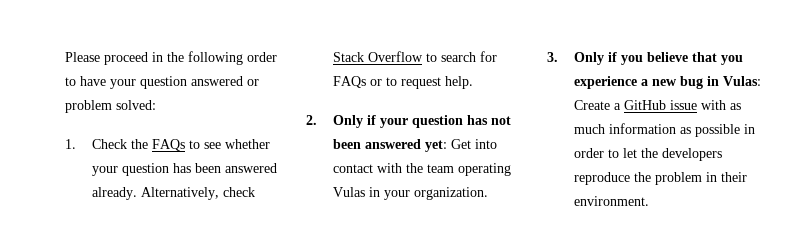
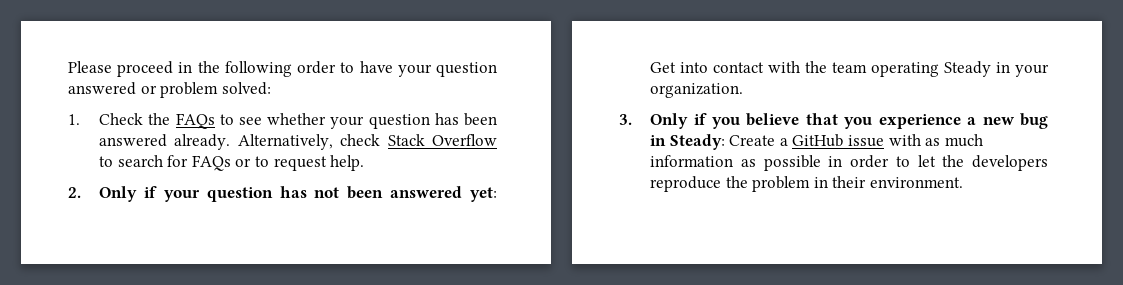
- 2. Only if your question has not been answered yet: Get into contact with the team operating Vulas in your organization.
+ 2. Only if your question has not been answered yet: Get into contact with the team operating Steady in your organization.
- 3. Only if you believe that you experience a new bug in Vulas: Create a GitHub issue with as much information as possible in order to let the developers reproduce the problem in their environment.
+ 3. Only if you believe that you experience a new bug in Steady: Create a GitHub issue with as much information as possible in order to let the developers reproduce the problem in their environment.

